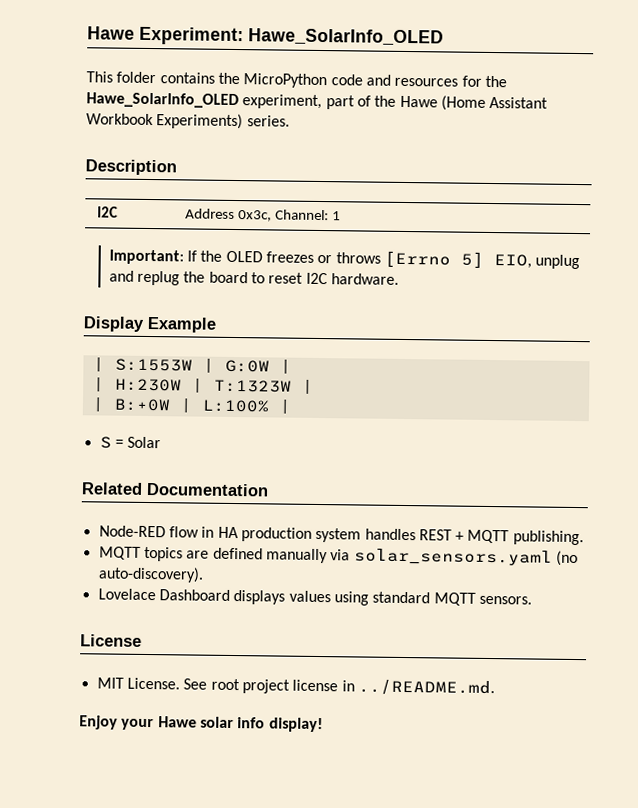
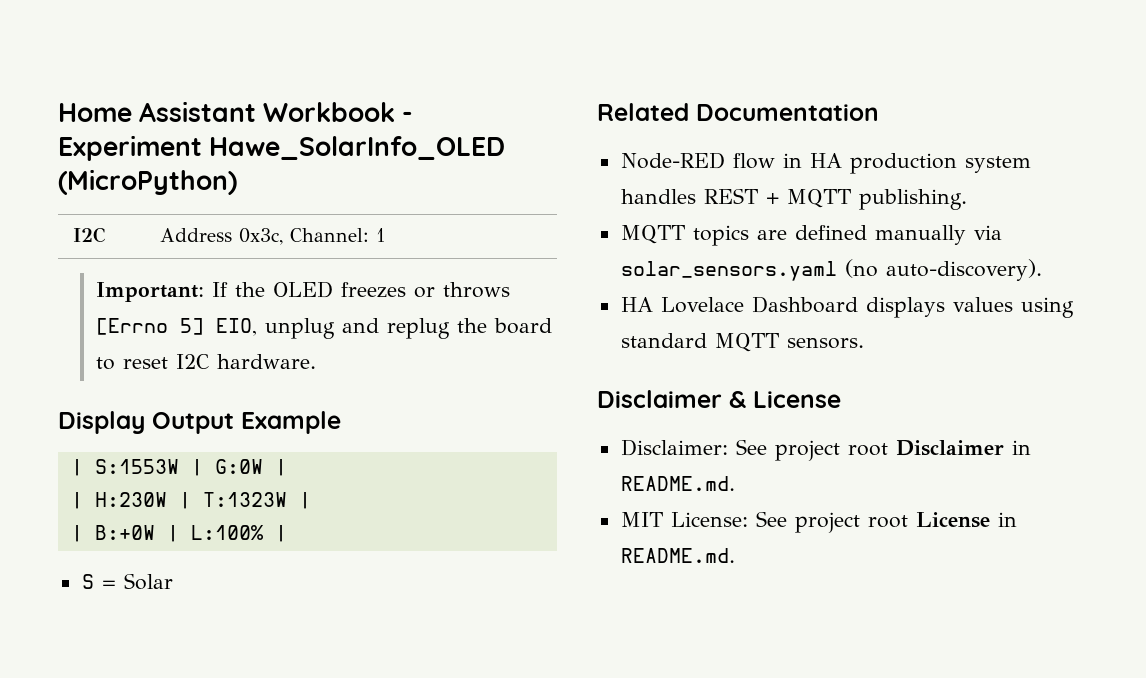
- Hawe Experiment: Hawe_SolarInfo_OLED
- This folder contains the MicroPython code and resources for the Hawe_SolarInfo_OLED experiment, part of the Hawe (Home Assistant Workbook Experiments) series.
- Description
+ Home Assistant Workbook - Experiment Hawe_SolarInfo_OLED (MicroPython)
- Display Example
+ Display Output Example
- Lovelace Dashboard displays values using standard MQTT sensors.
+ HA Lovelace Dashboard displays values using standard MQTT sensors.
- License
+ Disclaimer & License
- MIT License. See root project license in ../README.md.
- Enjoy your Hawe solar info display!
+ Disclaimer: See project root Disclaimer in README.md.
+ MIT License: See project root License in README.md.

